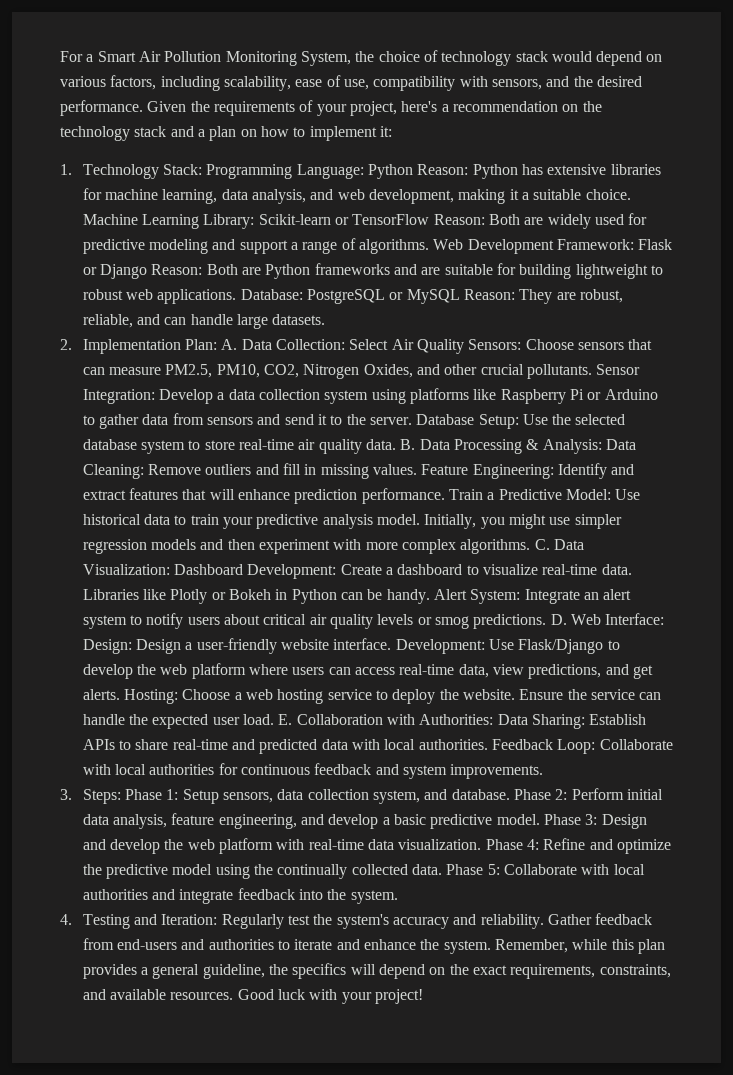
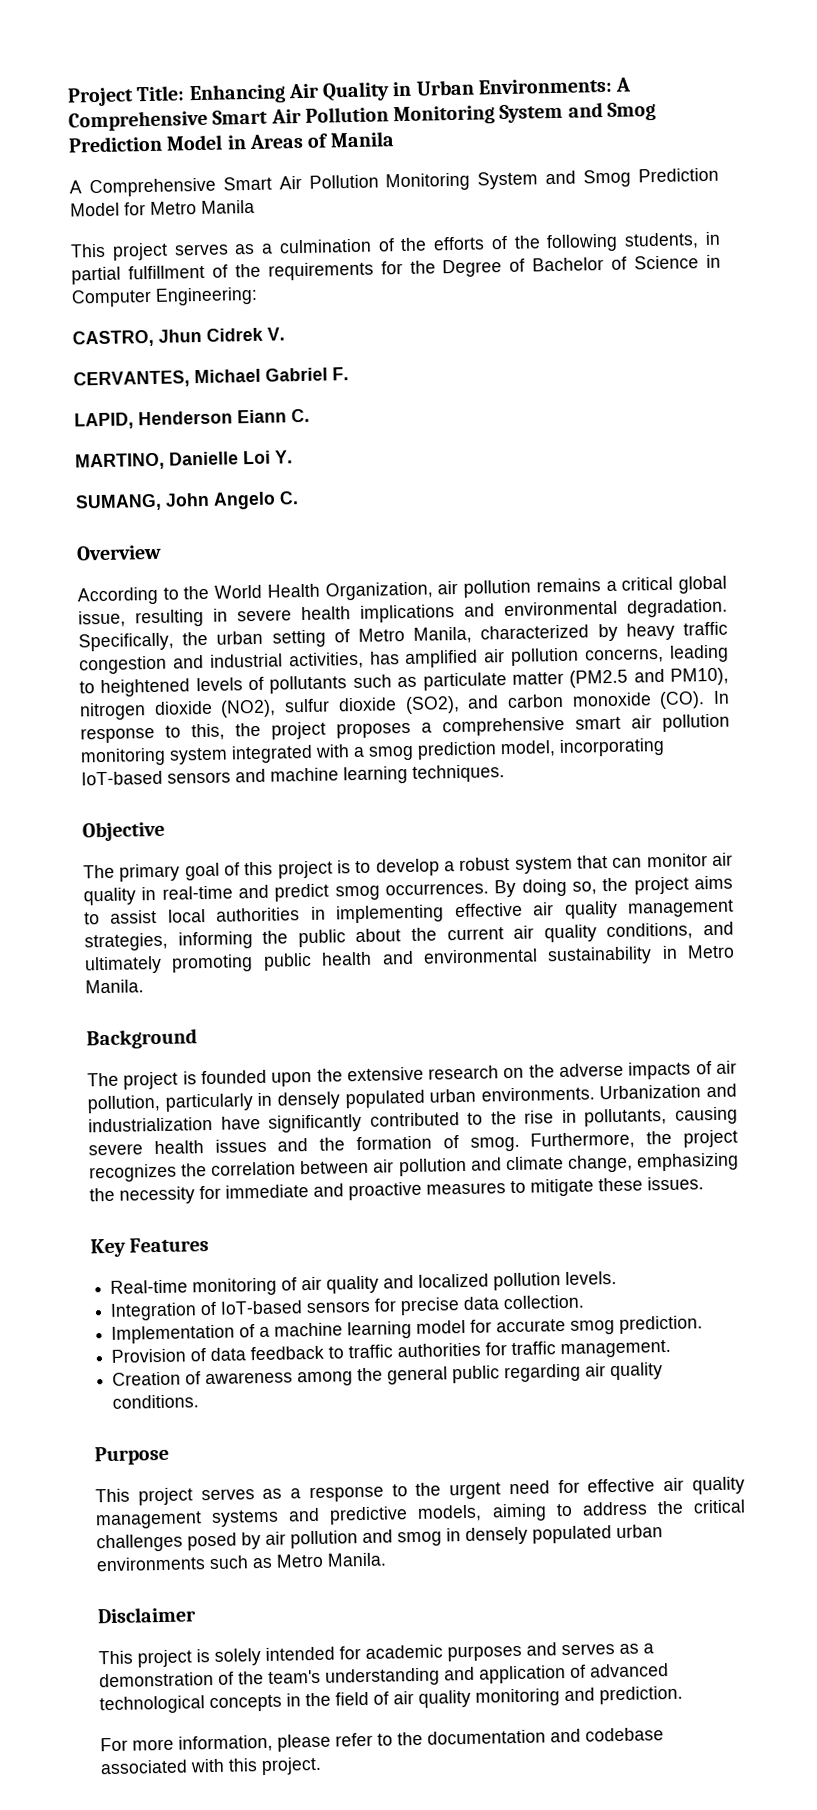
- For a Smart Air Pollution Monitoring System, the choice of technology stack would depend on various factors, including scalability, ease of use, compatibility with sensors, and the desired performance. Given the requirements of your project, here's a recommendation on the technology stack and a plan on how to implement it:
- 1. Technology Stack: Programming Language: Python Reason: Python has extensive libraries for machine learning, data analysis, and web development, making it a suitable choice. Machine Learning Library: Scikit-learn or TensorFlow Reason: Both are widely used for predictive modeling and support a range of algorithms. Web Development Framework: Flask or Django Reason: Both are Python frameworks and are suitable for building lightweight to robust web applications. Database: PostgreSQL or MySQL Reason: They are robust, reliable, and can handle large datasets.
- 2. Implementation Plan: A. Data Collection: Select Air Quality Sensors: Choose sensors that can measure PM2.5, PM10, CO2, Nitrogen Oxides, and other crucial pollutants. Sensor Integration: Develop a data collection system using platforms like Raspberry Pi or Arduino to gather data from sensors and send it to the server. Database Setup: Use the selected database system to store real-time air quality data. B. Data Processing & Analysis: Data Cleaning: Remove outliers and fill in missing values. Feature Engineering: Identify and extract features that will enhance prediction performance. Train a Predictive Model: Use historical data to train your predictive analysis model. Initially, you might use simpler regression models and then experiment with more complex algorithms. C. Data Visualization: Dashboard Development: Create a dashboard to visualize real-time data. Libraries like Plotly or Bokeh in Python can be handy. Alert System: Integrate an alert system to notify users about critical air quality levels or smog predictions. D. Web Interface: Design: Design a user-friendly website interface. Development: Use Flask/Django to develop the web platform where users can access real-time data, view predictions, and get alerts. Hosting: Choose a web hosting service to deploy the website. Ensure the service can handle the expected user load. E. Collaboration with Authorities: Data Sharing: Establish APIs to share real-time and predicted data with local authorities. Feedback Loop: Collaborate with local authorities for continuous feedback and system improvements.
- 3. Steps: Phase 1: Setup sensors, data collection system, and database. Phase 2: Perform initial data analysis, feature engineering, and develop a basic predictive model. Phase 3: Design and develop the web platform with real-time data visualization. Phase 4: Refine and optimize the predictive model using the continually collected data. Phase 5: Collaborate with local authorities and integrate feedback into the system.
- 4. Testing and Iteration: Regularly test the system's accuracy and reliability. Gather feedback from end-users and authorities to iterate and enhance the system. Remember, while this plan provides a general guideline, the specifics will depend on the exact requirements, constraints, and available resources. Good luck with your project!
+ Project Title: Enhancing Air Quality in Urban Environments: A Comprehensive Smart Air Pollution Monitoring System and Smog Prediction Model in Areas of Manila
+ A Comprehensive Smart Air Pollution Monitoring System and Smog Prediction Model for Metro Manila
+ This project serves as a culmination of the efforts of the following students, in partial fulfillment of the requirements for the Degree of Bachelor of Science in Computer Engineering:
+ CASTRO, Jhun Cidrek V.
+ CERVANTES, Michael Gabriel F.
+ LAPID, Henderson Eiann C.
+ MARTINO, Danielle Loi Y.
+ SUMANG, John Angelo C.
+ Overview
+ According to the World Health Organization, air pollution remains a critical global issue, resulting in severe health implications and environmental degradation. Specifically, the urban setting of Metro Manila, characterized by heavy traffic congestion and industrial activities, has amplified air pollution concerns, leading to heightened levels of pollutants such as particulate matter (PM2.5 and PM10), nitrogen dioxide (NO2), sulfur dioxide (SO2), and carbon monoxide (CO). In response to this, the project proposes a comprehensive smart air pollution monitoring system integrated with a smog prediction model, incorporating IoT-based sensors and machine learning techniques.
+ Objective
+ The primary goal of this project is to develop a robust system that can monitor air quality in real-time and predict smog occurrences. By doing so, the project aims to assist local authorities in implementing effective air quality management strategies, informing the public about the current air quality conditions, and ultimately promoting public health and environmental sustainability in Metro Manila.
+ Background
+ The project is founded upon the extensive research on the adverse impacts of air pollution, particularly in densely populated urban environments. Urbanization and industrialization have significantly contributed to the rise in pollutants, causing severe health issues and the formation of smog. Furthermore, the project recognizes the correlation between air pollution and climate change, emphasizing the necessity for immediate and proactive measures to mitigate these issues.
+ Key Features
+ Real-time monitoring of air quality and localized pollution levels.
+ Integration of IoT-based sensors for precise data collection.
+ Implementation of a machine learning model for accurate smog prediction.
+ Provision of data feedback to traffic authorities for traffic management.
+ Creation of awareness among the general public regarding air quality conditions.
+ Purpose
+ This project serves as a response to the urgent need for effective air quality management systems and predictive models, aiming to address the critical challenges posed by air pollution and smog in densely populated urban environments such as Metro Manila.
+ Disclaimer
+ This project is solely intended for academic purposes and serves as a demonstration of the team's understanding and application of advanced technological concepts in the field of air quality monitoring and prediction.
+ For more information, please refer to the documentation and codebase associated with this project.

